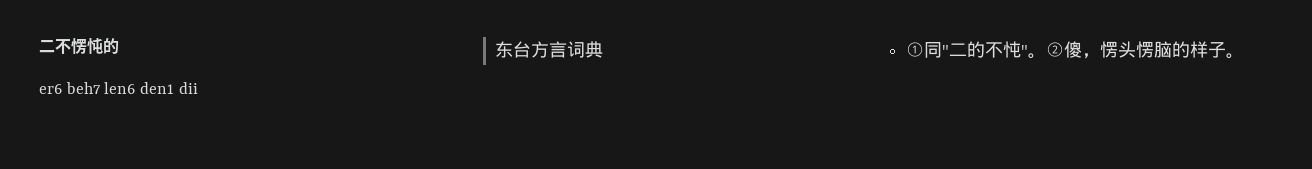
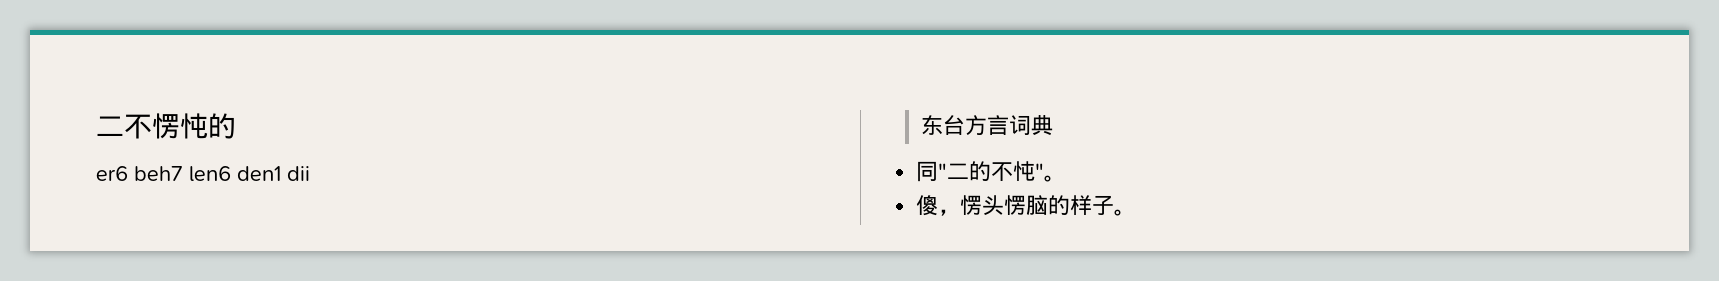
- ①同"二的不忳"。②傻，愣头愣脑的样子。
+ 同"二的不忳"。
+ 傻，愣头愣脑的样子。

